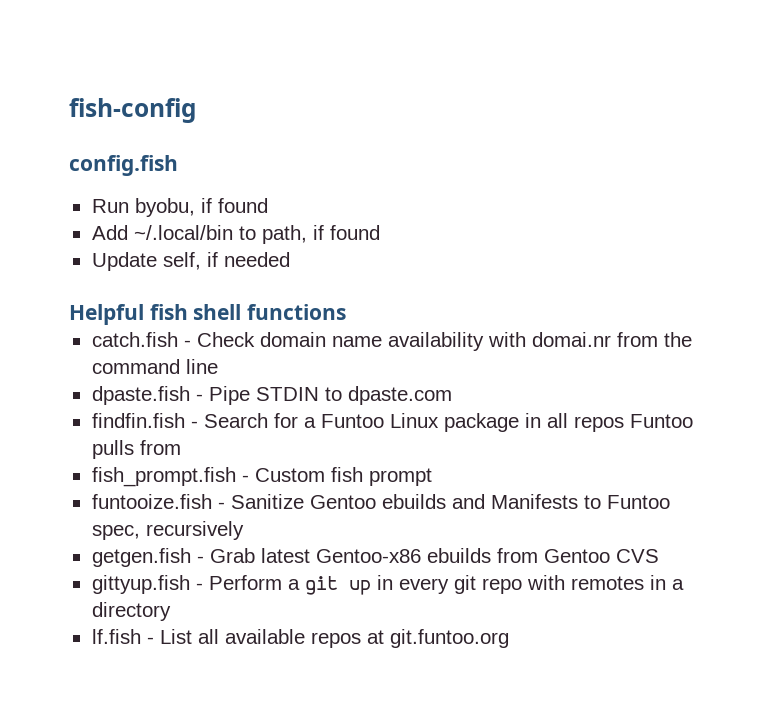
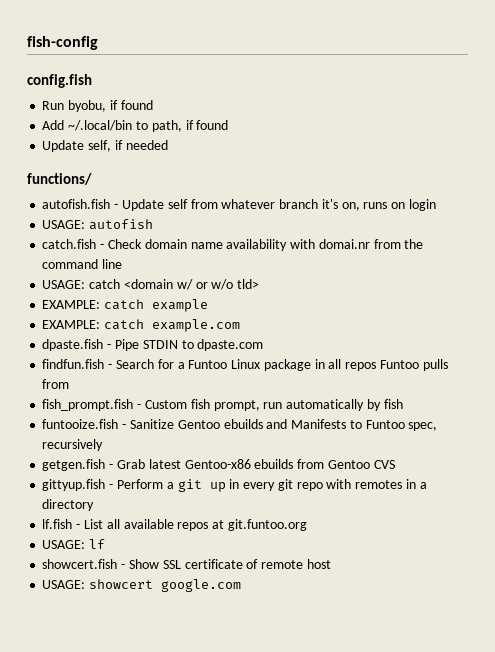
- Helpful fish shell functions
+ functions/
+ autofish.fish - Update self from whatever branch it's on, runs on login
+ USAGE: autofish
+ USAGE: catch <domain w/ or w/o tld>
+ EXAMPLE: catch example
+ EXAMPLE: catch example.com
- findfin.fish - Search for a Funtoo Linux package in all repos Funtoo pulls from
+ findfun.fish - Search for a Funtoo Linux package in all repos Funtoo pulls from
- fish_prompt.fish - Custom fish prompt
+ fish_prompt.fish - Custom fish prompt, run automatically by fish
+ USAGE: lf
+ showcert.fish - Show SSL certificate of remote host
+ USAGE: showcert google.com

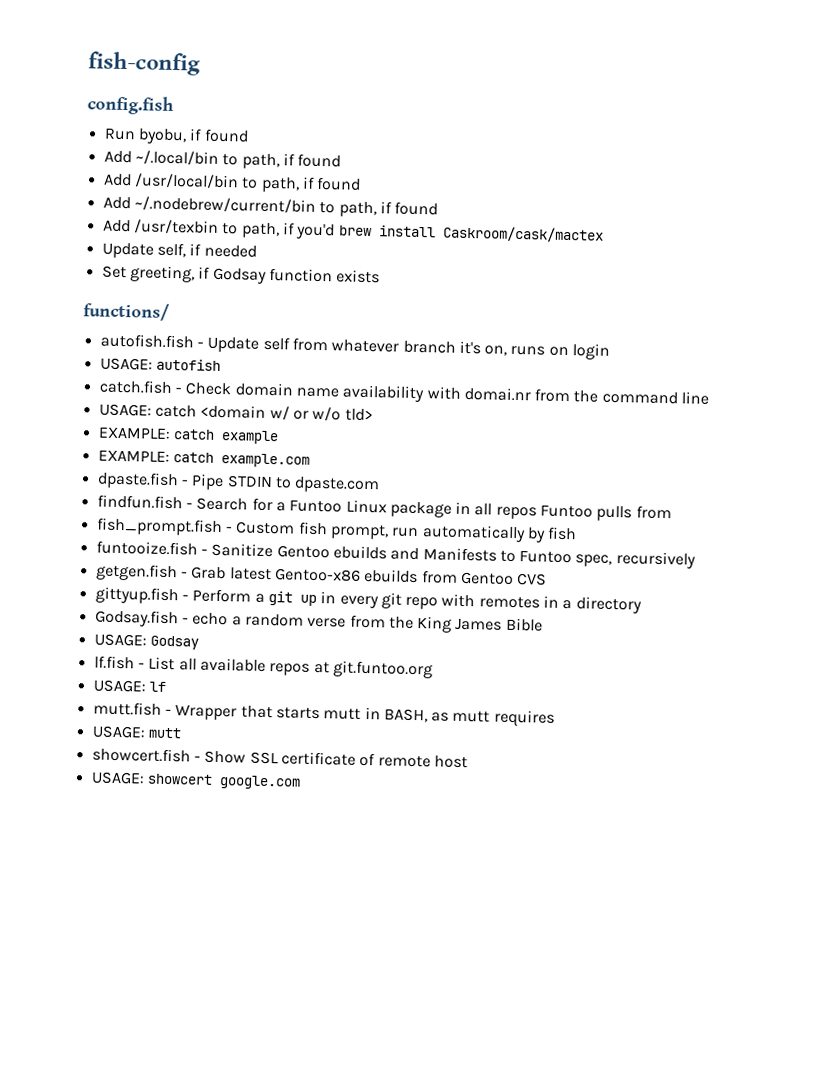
+ Add /usr/local/bin to path, if found
+ Add ~/.nodebrew/current/bin to path, if found
+ Add /usr/texbin to path, if you'd brew install Caskroom/cask/mactex
  Update self, if needed
+ Set greeting, if Godsay function exists
+ Godsay.fish - echo a random verse from the King James Bible
+ USAGE: Godsay
+ mutt.fish - Wrapper that starts mutt in BASH, as mutt requires
+ USAGE: mutt

